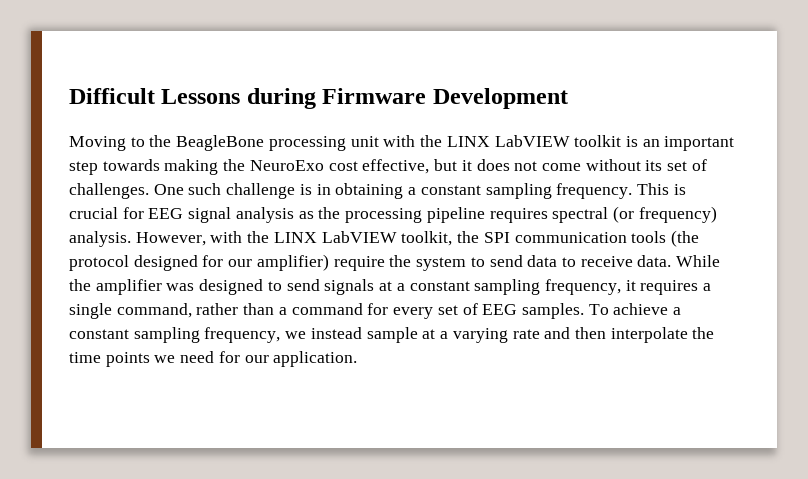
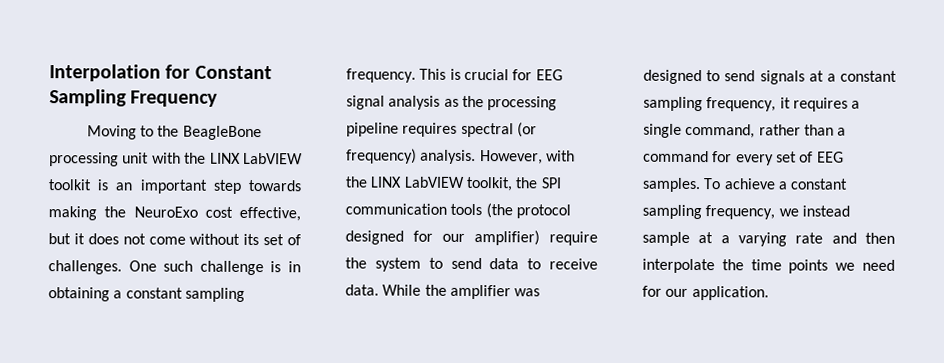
- Difficult Lessons during Firmware Development
+ Interpolation for Constant Sampling Frequency

